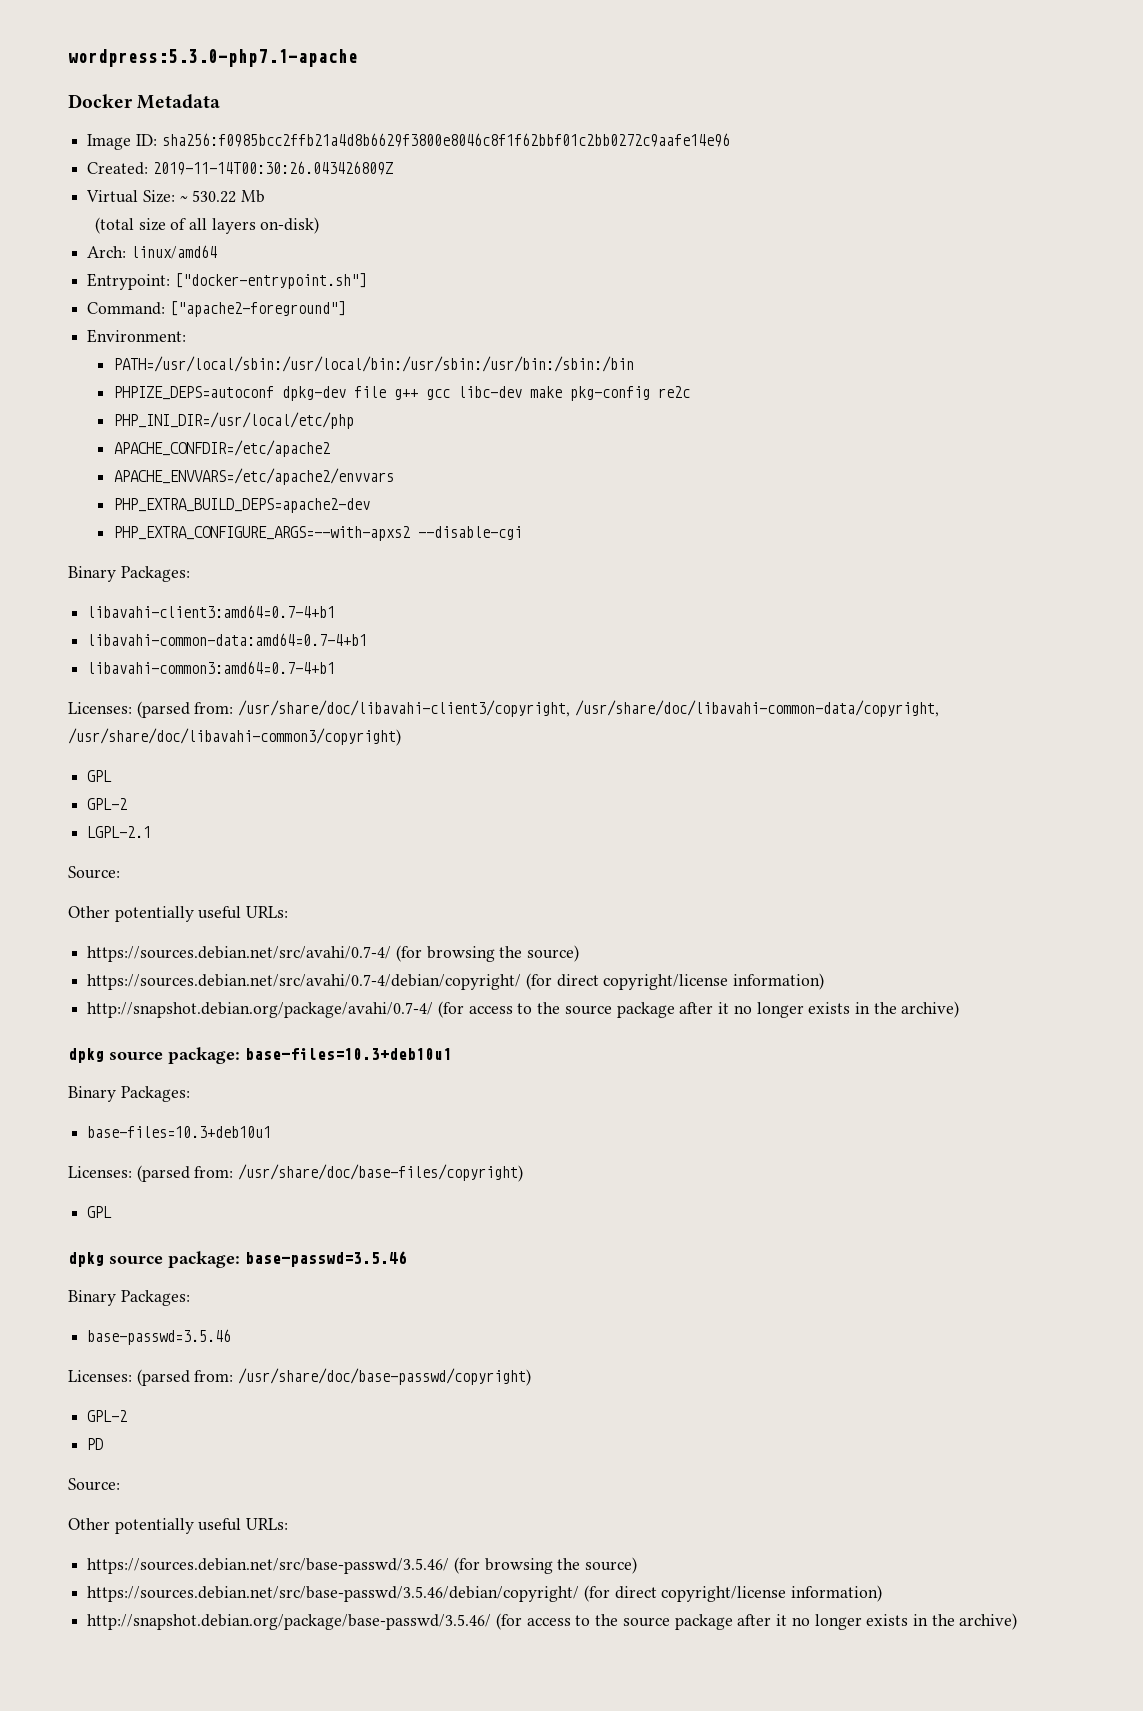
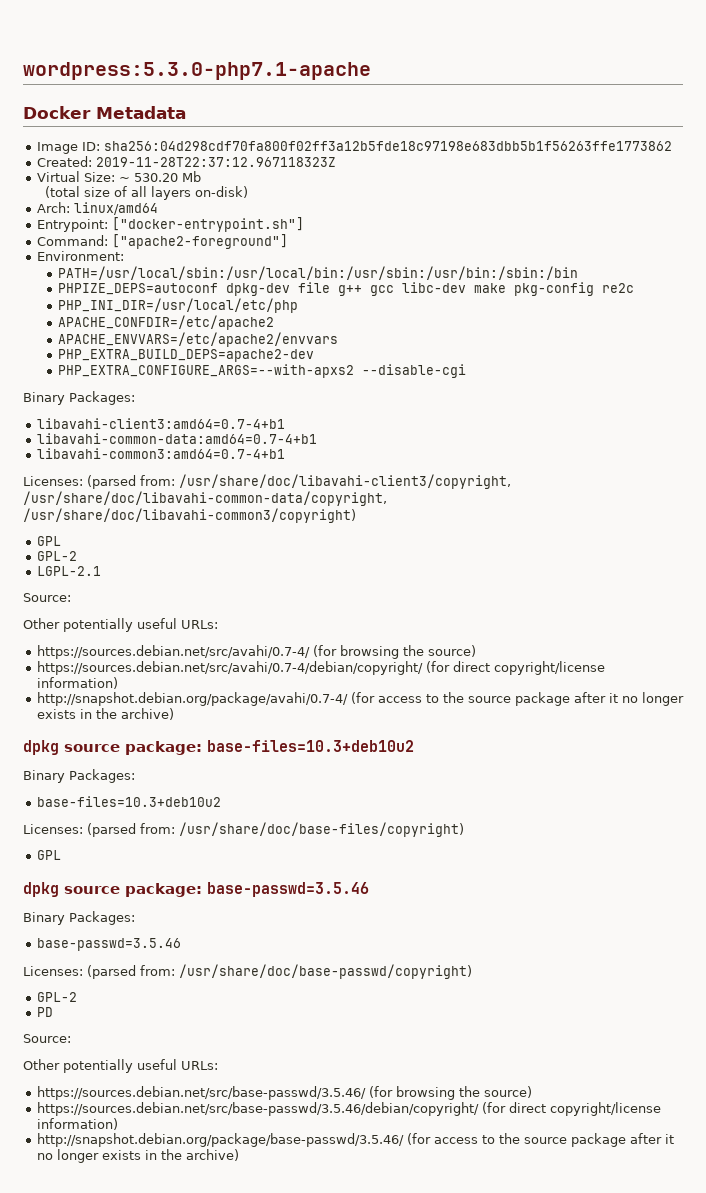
- Image ID: sha256:f0985bcc2ffb21a4d8b6629f3800e8046c8f1f62bbf01c2bb0272c9aafe14e96
+ Image ID: sha256:04d298cdf70fa800f02ff3a12b5fde18c97198e683dbb5b1f56263ffe1773862
- Created: 2019-11-14T00:30:26.043426809Z
+ Created: 2019-11-28T22:37:12.967118323Z
- Virtual Size: ~ 530.22 Mb
+ Virtual Size: ~ 530.20 Mb
- dpkg source package: base-files=10.3+deb10u1
+ dpkg source package: base-files=10.3+deb10u2
  Binary Packages:
- base-files=10.3+deb10u1
+ base-files=10.3+deb10u2

